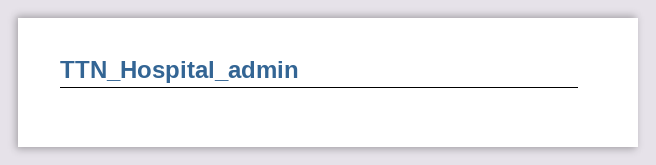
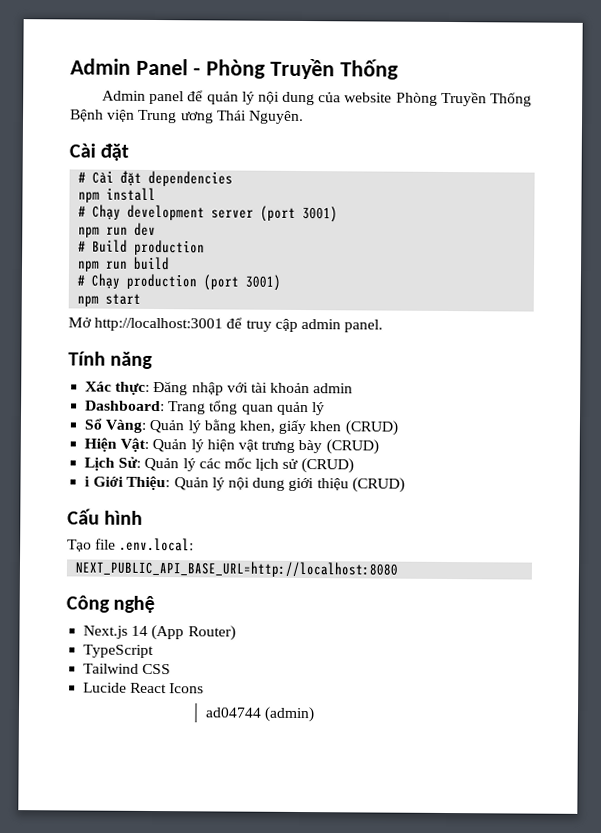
- TTN_Hospital_admin
+ Admin Panel - Phòng Truyền Thống
+ Admin panel để quản lý nội dung của website Phòng Truyền Thống Bệnh viện Trung ương Thái Nguyên.
+ Cài đặt
+ # Cài đặt dependencies
+ npm install
+ # Chạy development server (port 3001)
+ npm run dev
+ # Build production
+ npm run build
+ # Chạy production (port 3001)
+ npm start
+ Mở http://localhost:3001 để truy cập admin panel.
+ Tính năng
+ Xác thực: Đăng nhập với tài khoản admin
+ Dashboard: Trang tổng quan quản lý
+ Sổ Vàng: Quản lý bằng khen, giấy khen (CRUD)
+ Hiện Vật: Quản lý hiện vật trưng bày (CRUD)
+ Lịch Sử: Quản lý các mốc lịch sử (CRUD)
+ ℹ Giới Thiệu: Quản lý nội dung giới thiệu (CRUD)
+ Cấu hình
+ Tạo file .env.local:
+ NEXT_PUBLIC_API_BASE_URL=http://localhost:8080
+ Công nghệ
+ Next.js 14 (App Router)
+ TypeScript
+ Tailwind CSS
+ Lucide React Icons
+ ad04744 (admin)

